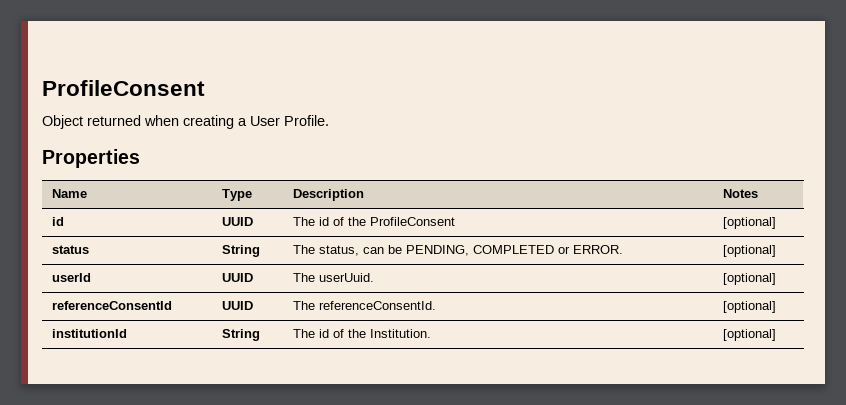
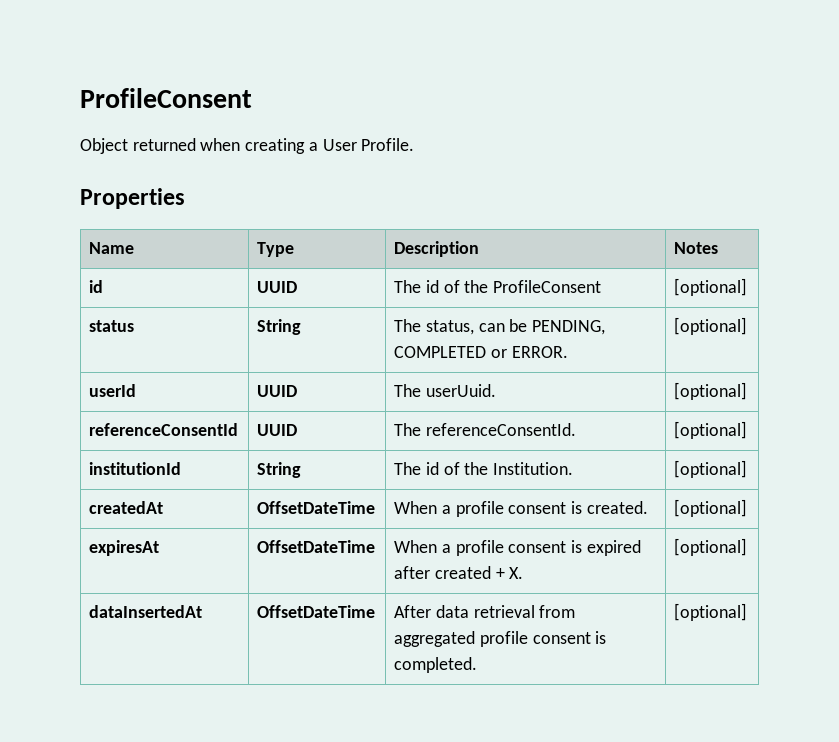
+ createdAt | OffsetDateTime | When a profile consent is created. | [optional]
+ expiresAt | OffsetDateTime | When a profile consent is expired after created + X. | [optional]
+ dataInsertedAt | OffsetDateTime | After data retrieval from aggregated profile consent is completed. | [optional]

